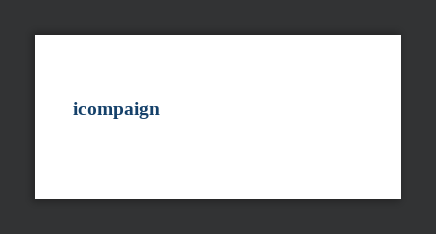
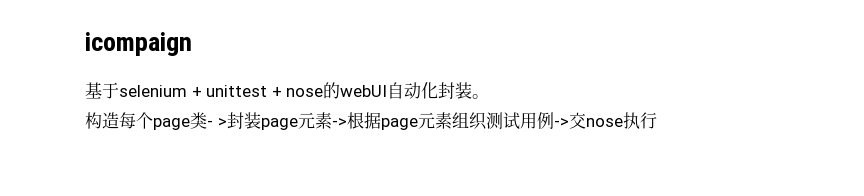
+ 基于selenium + unittest + nose的webUI自动化封装。
+ 构造每个page类- >封装page元素->根据page元素组织测试用例->交nose执行

